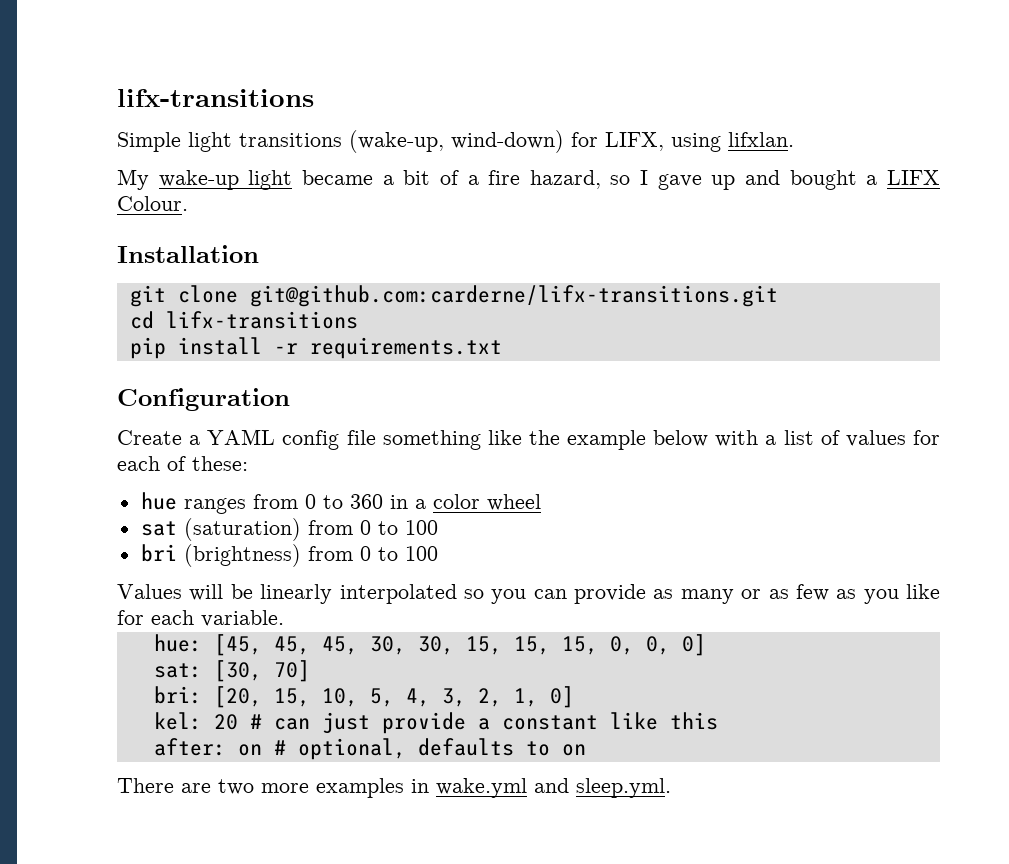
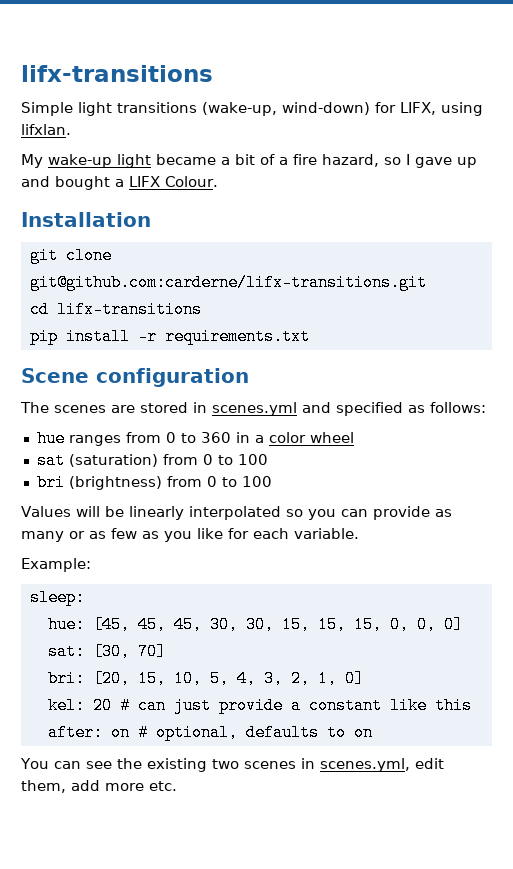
- Configuration
- Create a YAML config file something like the example below with a list of values for each of these:
+ Scene configuration
+ The scenes are stored in scenes.yml and specified as follows:
+ Example:
+ sleep:
- There are two more examples in wake.yml and sleep.yml.
+ You can see the existing two scenes in scenes.yml, edit them, add more etc.

